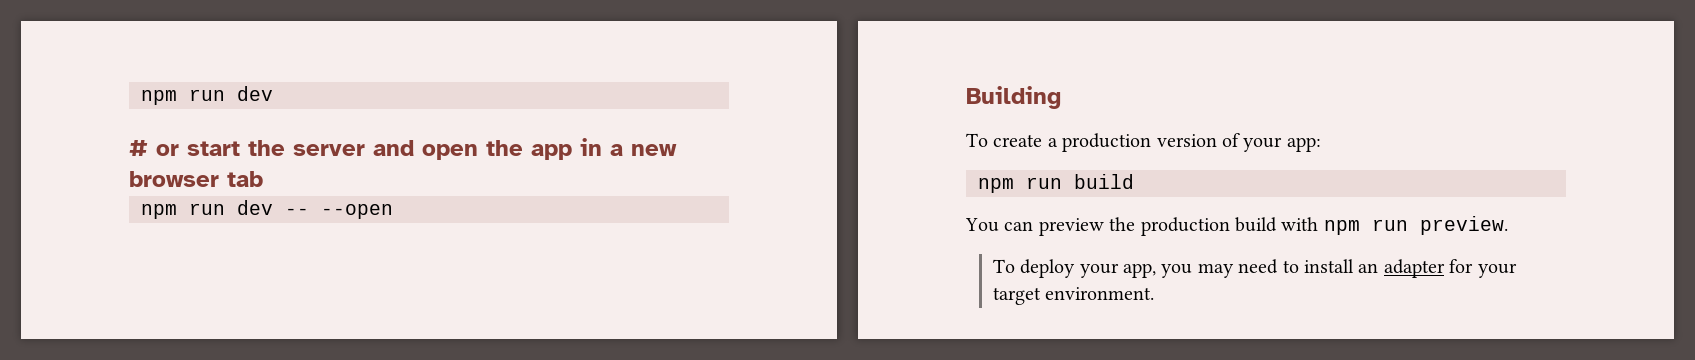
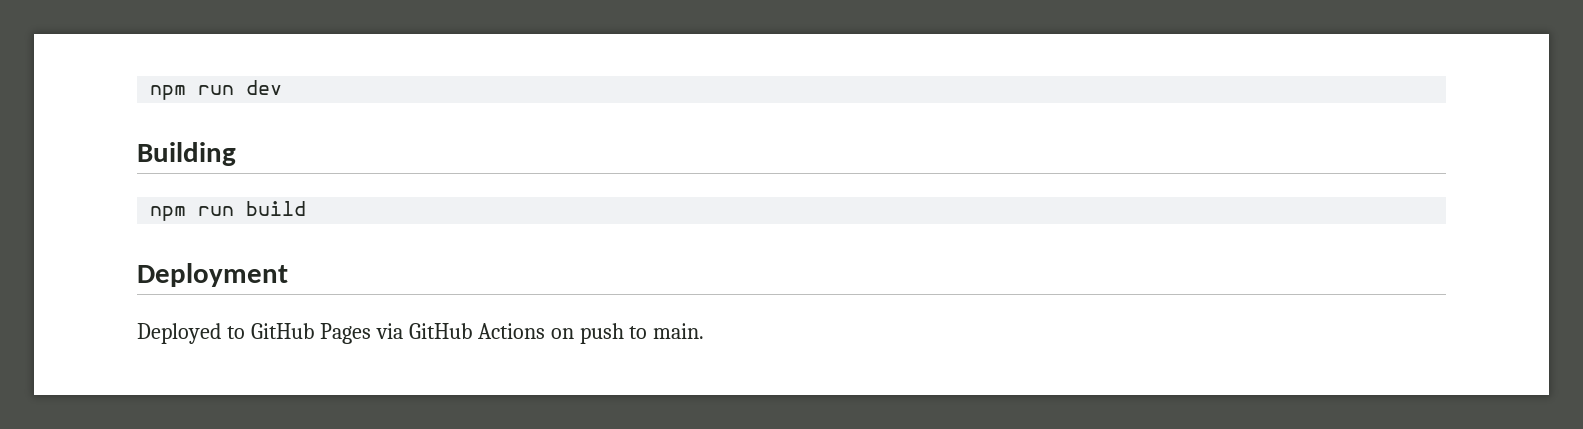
- # or start the server and open the app in a new browser tab
- npm run dev -- --open
  Building
- To create a production version of your app:
  npm run build
- You can preview the production build with npm run preview.
- To deploy your app, you may need to install an adapter for your target environment.
+ Deployment
+ Deployed to GitHub Pages via GitHub Actions on push to main.

